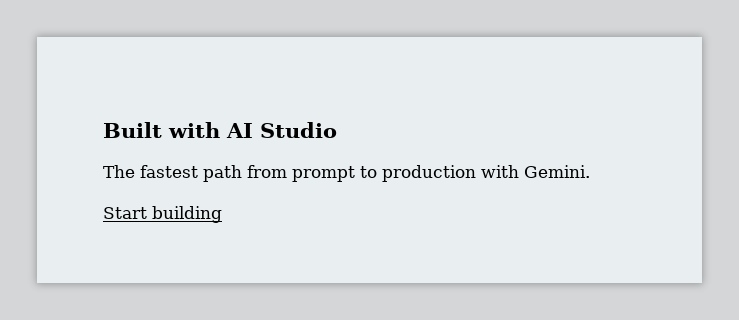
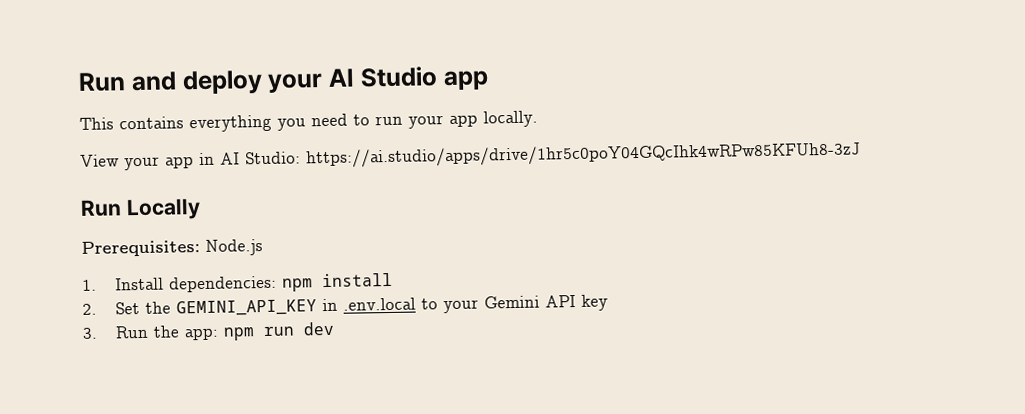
- Built with AI Studio
- The fastest path from prompt to production with Gemini.
- Start building
+ Run and deploy your AI Studio app
+ This contains everything you need to run your app locally.
+ View your app in AI Studio: https://ai.studio/apps/drive/1hr5c0poY04GQcIhk4wRPw85KFUh8-3zJ
+ Run Locally
+ Prerequisites: Node.js
+ 1. Install dependencies: npm install
+ 2. Set the GEMINI_API_KEY in .env.local to your Gemini API key
+ 3. Run the app: npm run dev

